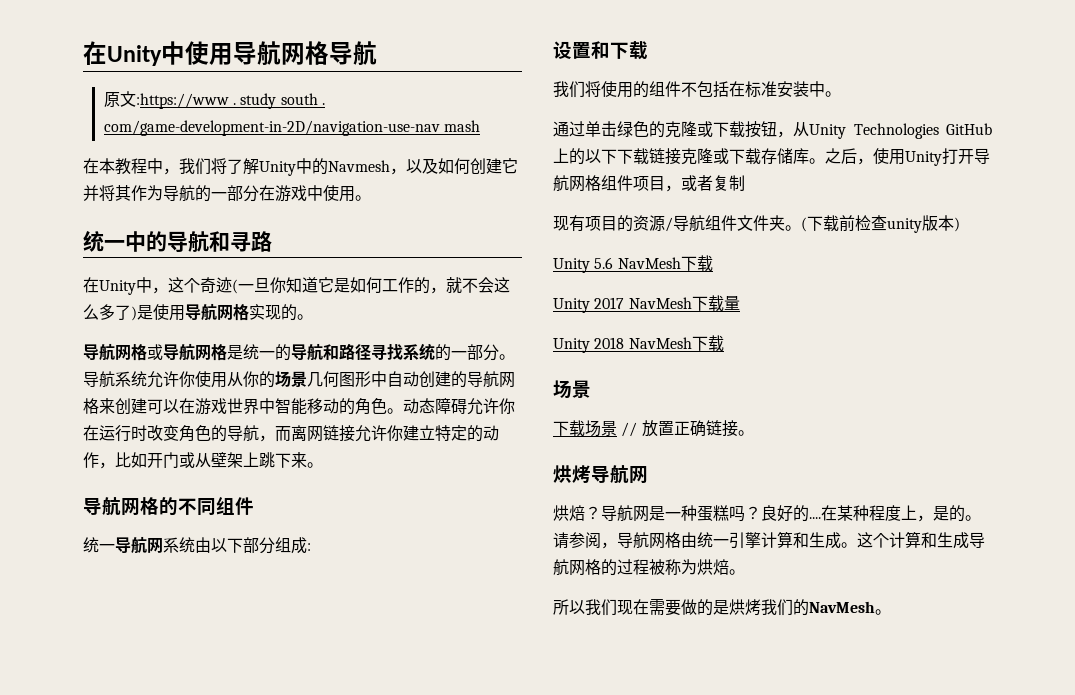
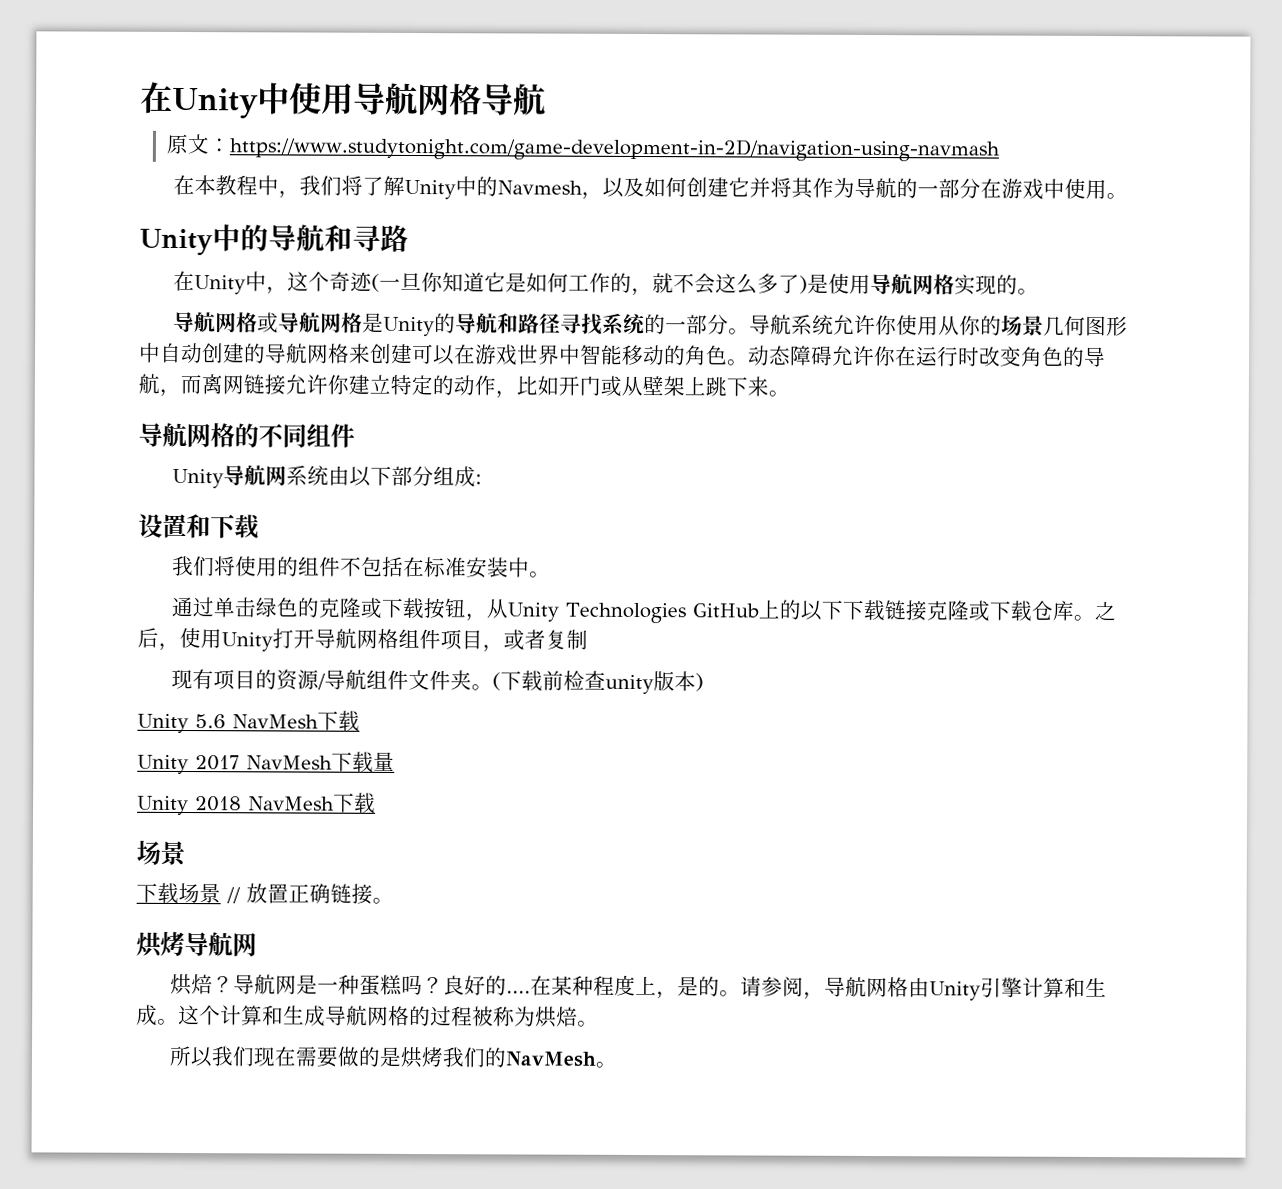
- 原文:https://www . study south . com/game-development-in-2D/navigation-use-nav mash
+ 原文：https://www.studytonight.com/game-development-in-2D/navigation-using-navmash
- 统一中的导航和寻路
+ Unity中的导航和寻路
- 导航网格或导航网格是统一的导航和路径寻找系统的一部分。
+ 导航网格或导航网格是Unity的导航和路径寻找系统的一部分。
- 统一导航网系统由以下部分组成:
+ Unity导航网系统由以下部分组成:
- 通过单击绿色的克隆或下载按钮，从Unity Technologies GitHub上的以下下载链接克隆或下载存储库。
+ 通过单击绿色的克隆或下载按钮，从Unity Technologies GitHub上的以下下载链接克隆或下载仓库。
- 请参阅，导航网格由统一引擎计算和生成。
+ 请参阅，导航网格由Unity引擎计算和生成。

